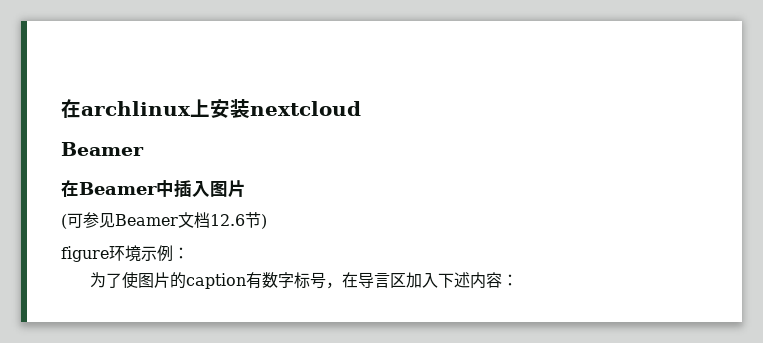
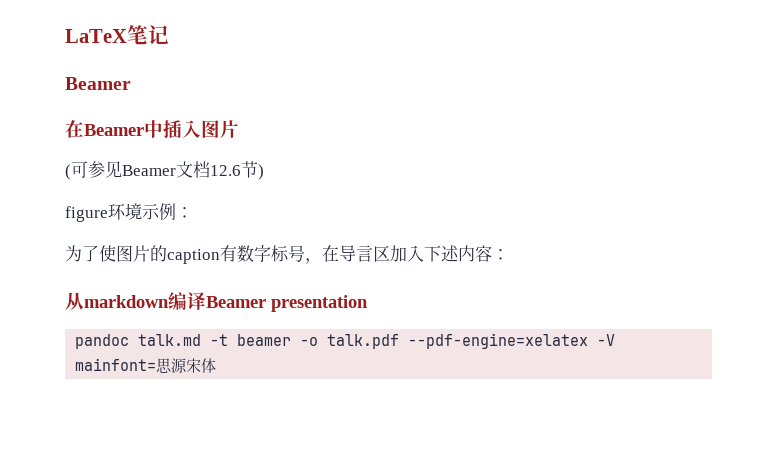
- 在archlinux上安装nextcloud
+ LaTeX笔记
+ 从markdown编译Beamer presentation
+ pandoc talk.md -t beamer -o talk.pdf --pdf-engine=xelatex -V mainfont=思源宋体

